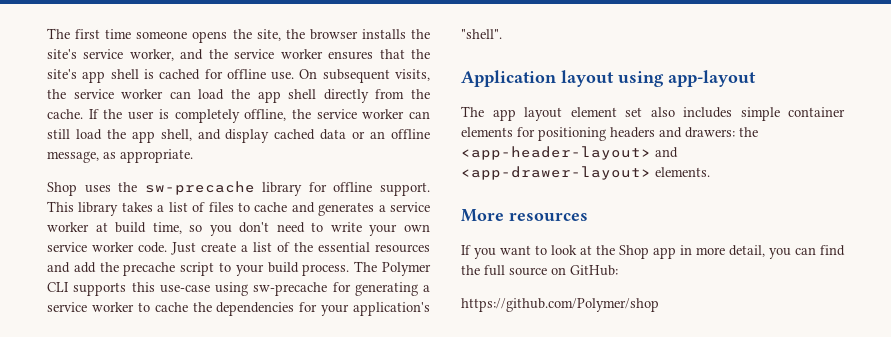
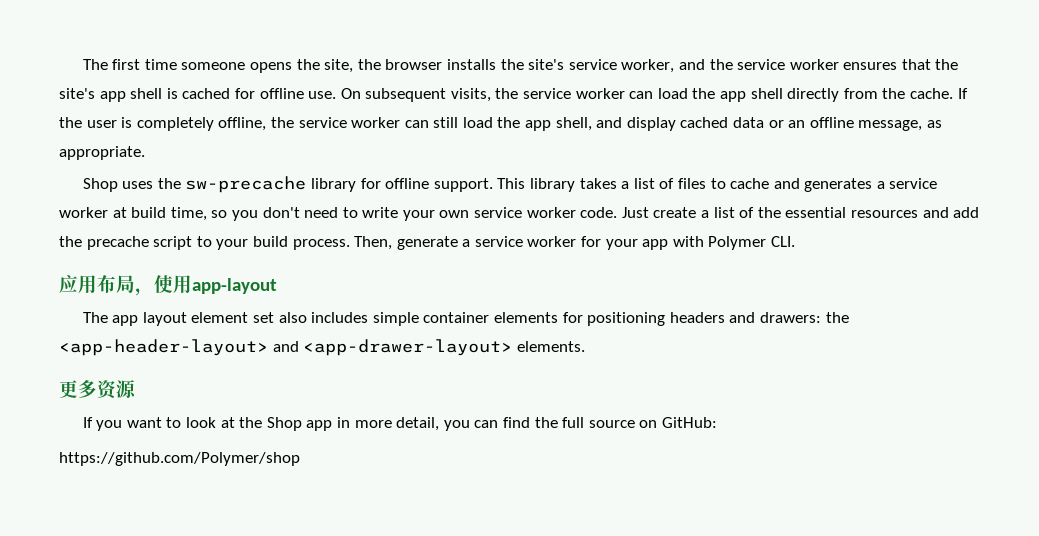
- The Polymer CLI supports this use-case using sw-precache for generating a service worker to cache the dependencies for your application's "shell".
- Application layout using app-layout
+ Then, generate a service worker for your app with Polymer CLI.
+ 应用布局，使用app-layout
- More resources
+ 更多资源

